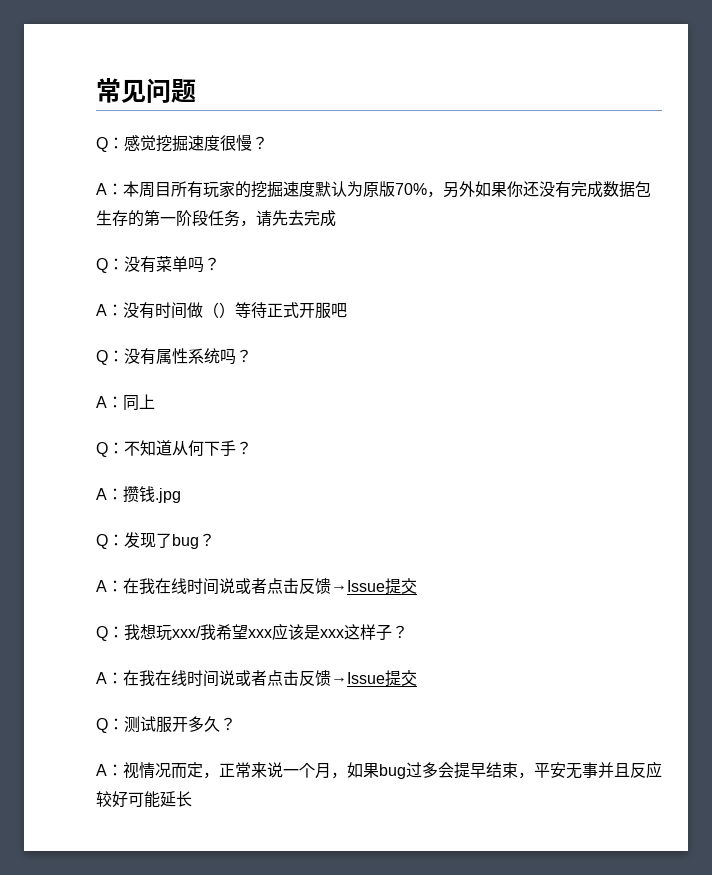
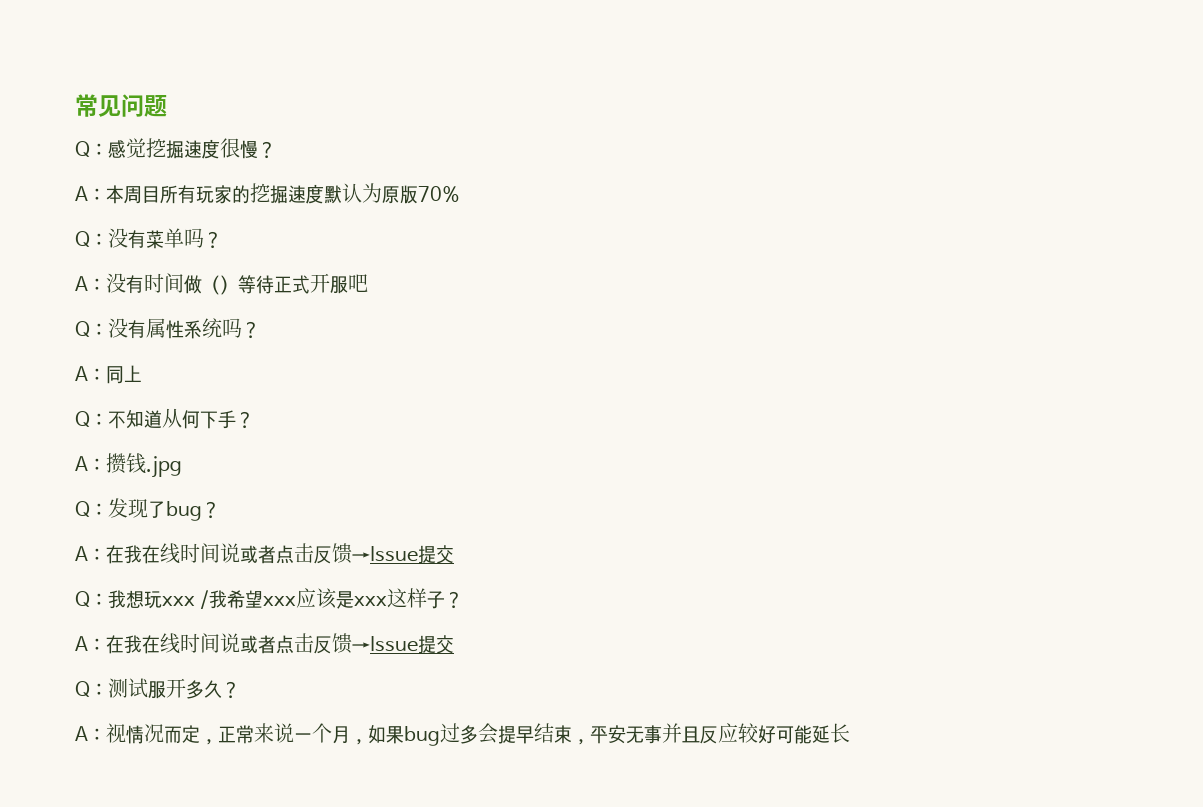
- A：本周目所有玩家的挖掘速度默认为原版70%，另外如果你还没有完成数据包生存的第一阶段任务，请先去完成
+ A：本周目所有玩家的挖掘速度默认为原版70%
- Q：我想玩xxx/我希望xxx应该是xxx这样子？
+ Q：我想玩xxx /我希望xxx应该是xxx这样子？

